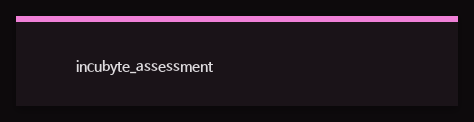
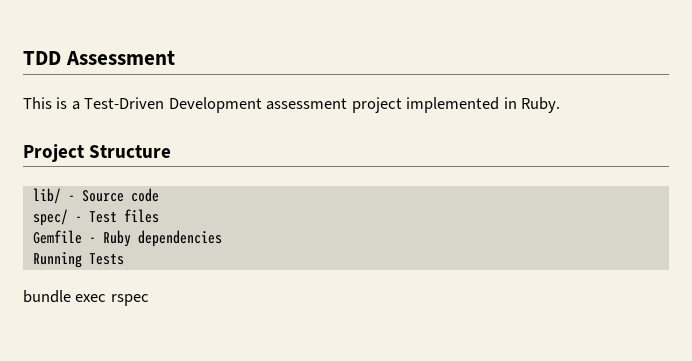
- incubyte_assessment
+ TDD Assessment
+ This is a Test-Driven Development assessment project implemented in Ruby.
+ Project Structure
+ lib/ - Source code
+ spec/ - Test files
+ Gemfile - Ruby dependencies
+ Running Tests
+ bundle exec rspec

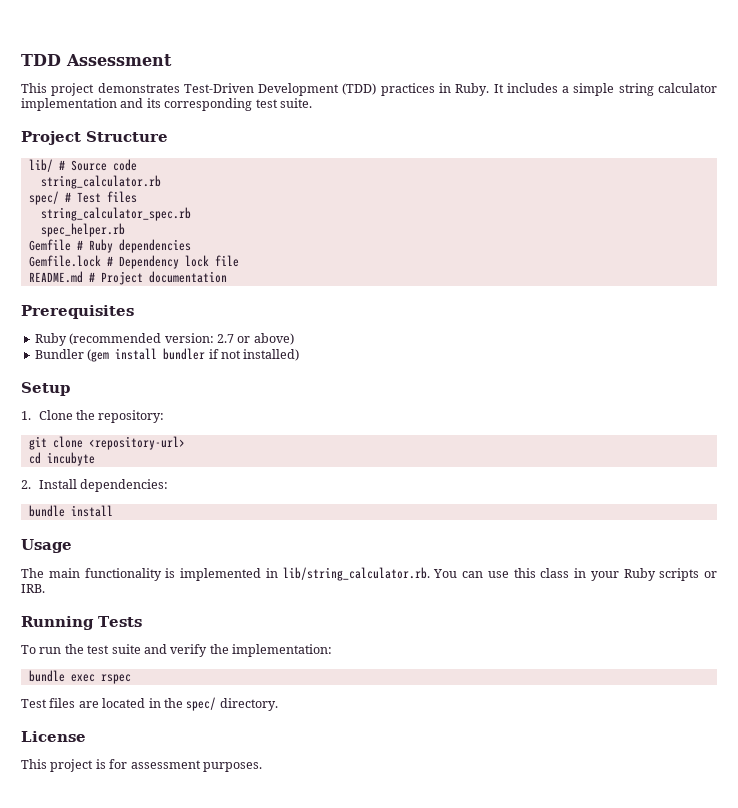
- This is a Test-Driven Development assessment project implemented in Ruby.
+ This project demonstrates Test-Driven Development (TDD) practices in Ruby. It includes a simple string calculator implementation and its corresponding test suite.
- lib/ - Source code
+ lib/ # Source code
- spec/ - Test files
+ string_calculator.rb
+ spec/ # Test files
+ string_calculator_spec.rb
+ spec_helper.rb
- Gemfile - Ruby dependencies
+ Gemfile # Ruby dependencies
+ Gemfile.lock # Dependency lock file
+ README.md # Project documentation
+ Prerequisites
+ Ruby (recommended version: 2.7 or above)
+ Bundler (gem install bundler if not installed)
+ Setup
+ 1. Clone the repository:
+ git clone <repository-url>
+ cd incubyte
+ 2. Install dependencies:
+ bundle install
+ Usage
+ The main functionality is implemented in lib/string_calculator.rb. You can use this class in your Ruby scripts or IRB.
  Running Tests
+ To run the test suite and verify the implementation:
  bundle exec rspec
+ Test files are located in the spec/ directory.
+ License
+ This project is for assessment purposes.

